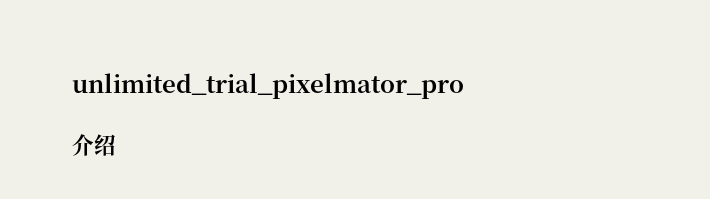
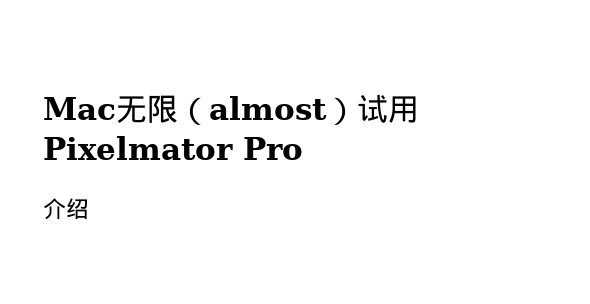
- unlimited_trial_pixelmator_pro
+ Mac无限（almost）试用Pixelmator Pro

